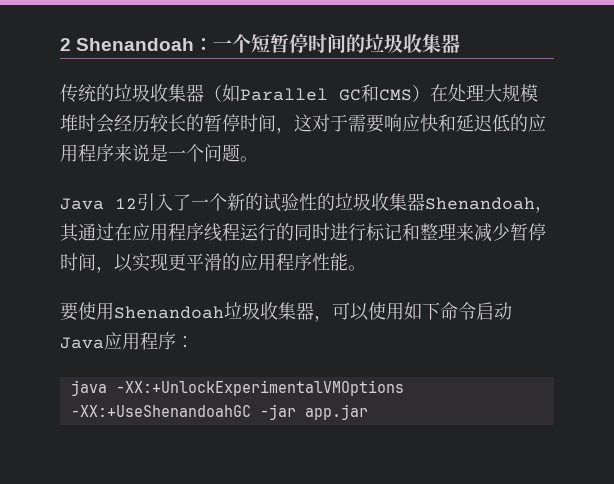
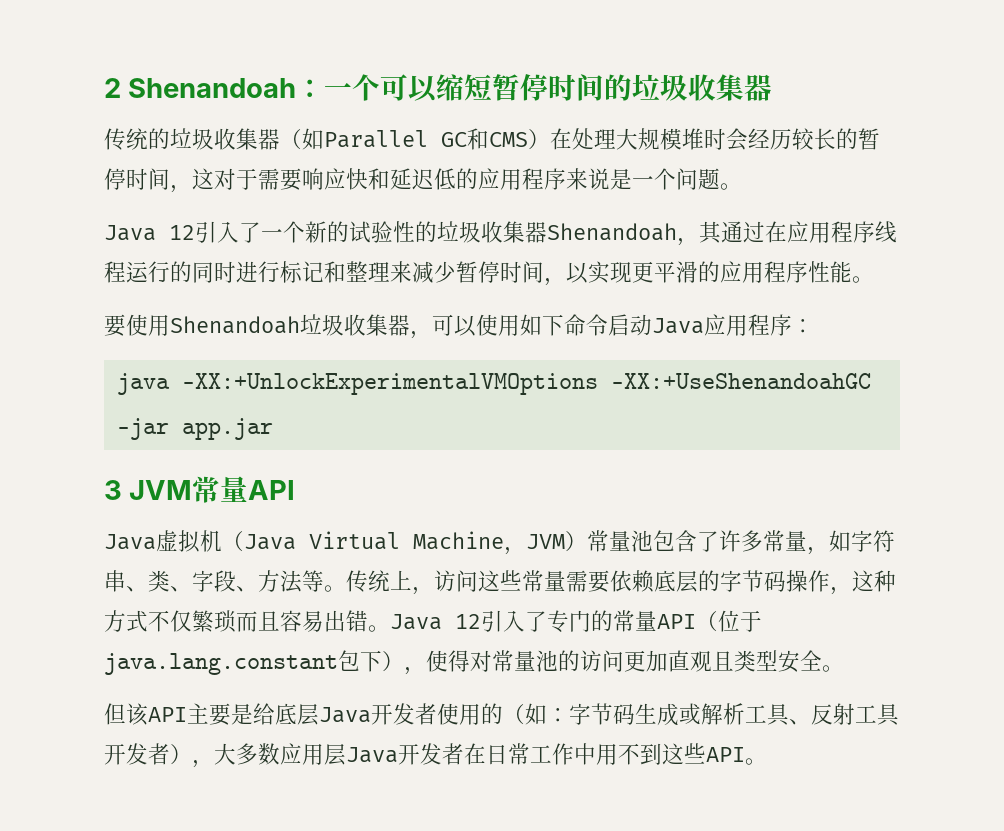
- 2 Shenandoah：一个短暂停时间的垃圾收集器
+ 2 Shenandoah：一个可以缩短暂停时间的垃圾收集器
+ 3 JVM常量API
+ Java虚拟机（Java Virtual Machine，JVM）常量池包含了许多常量，如字符串、类、字段、方法等。传统上，访问这些常量需要依赖底层的字节码操作，这种方式不仅繁琐而且容易出错。Java 12引入了专门的常量API（位于java.lang.constant包下），使得对常量池的访问更加直观且类型安全。
+ 但该API主要是给底层Java开发者使用的（如：字节码生成或解析工具、反射工具开发者），大多数应用层Java开发者在日常工作中用不到这些API。

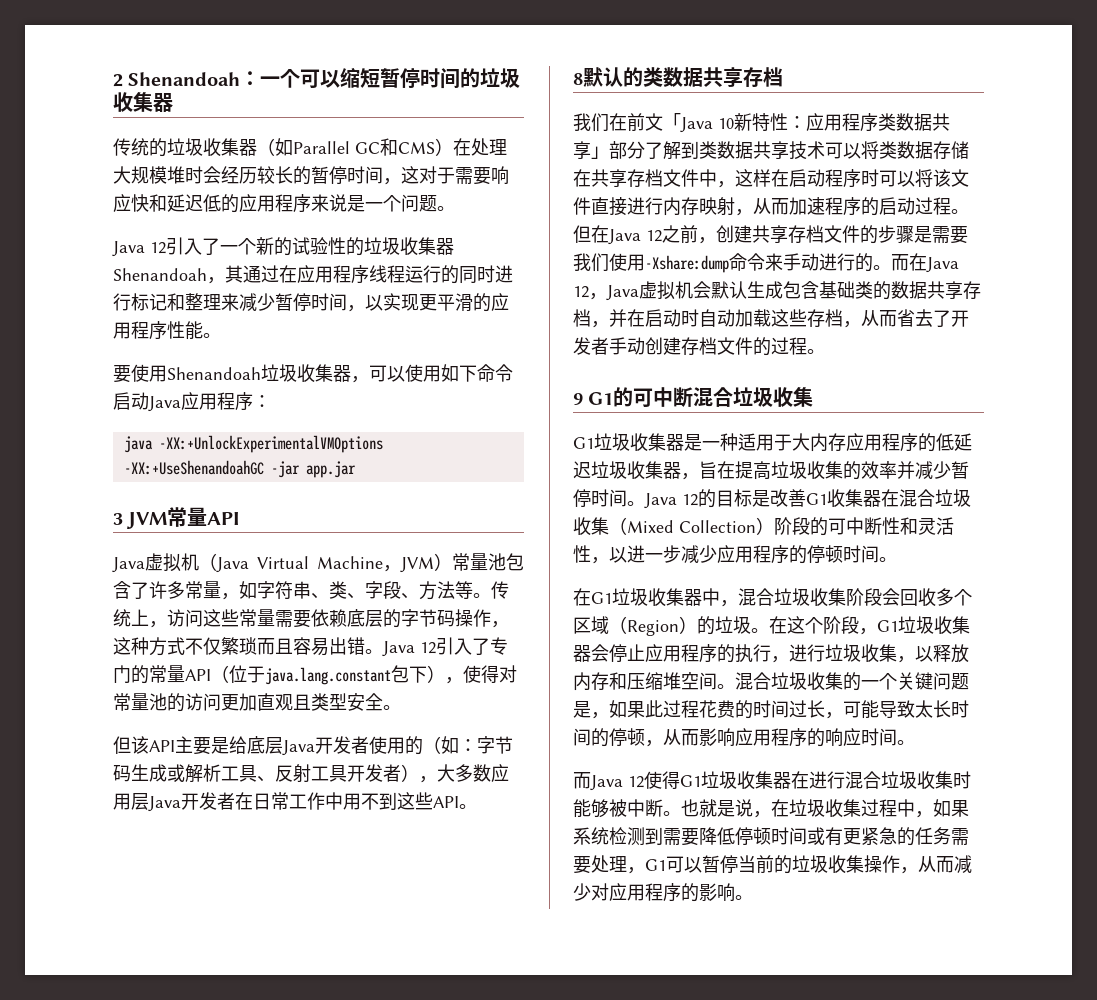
+ 8默认的类数据共享存档
+ 我们在前文「Java 10新特性：应用程序类数据共享」部分了解到类数据共享技术可以将类数据存储在共享存档文件中，这样在启动程序时可以将该文件直接进行内存映射，从而加速程序的启动过程。但在Java 12之前，创建共享存档文件的步骤是需要我们使用-Xshare:dump命令来手动进行的。而在Java 12，Java虚拟机会默认生成包含基础类的数据共享存档，并在启动时自动加载这些存档，从而省去了开发者手动创建存档文件的过程。
+ 9 G1的可中断混合垃圾收集
+ G1垃圾收集器是一种适用于大内存应用程序的低延迟垃圾收集器，旨在提高垃圾收集的效率并减少暂停时间。Java 12的目标是改善G1收集器在混合垃圾收集（Mixed Collection）阶段的可中断性和灵活性，以进一步减少应用程序的停顿时间。
+ 在G1垃圾收集器中，混合垃圾收集阶段会回收多个区域（Region）的垃圾。在这个阶段，G1垃圾收集器会停止应用程序的执行，进行垃圾收集，以释放内存和压缩堆空间。混合垃圾收集的一个关键问题是，如果此过程花费的时间过长，可能导致太长时间的停顿，从而影响应用程序的响应时间。
+ 而Java 12使得G1垃圾收集器在进行混合垃圾收集时能够被中断。也就是说，在垃圾收集过程中，如果系统检测到需要降低停顿时间或有更紧急的任务需要处理，G1可以暂停当前的垃圾收集操作，从而减少对应用程序的影响。

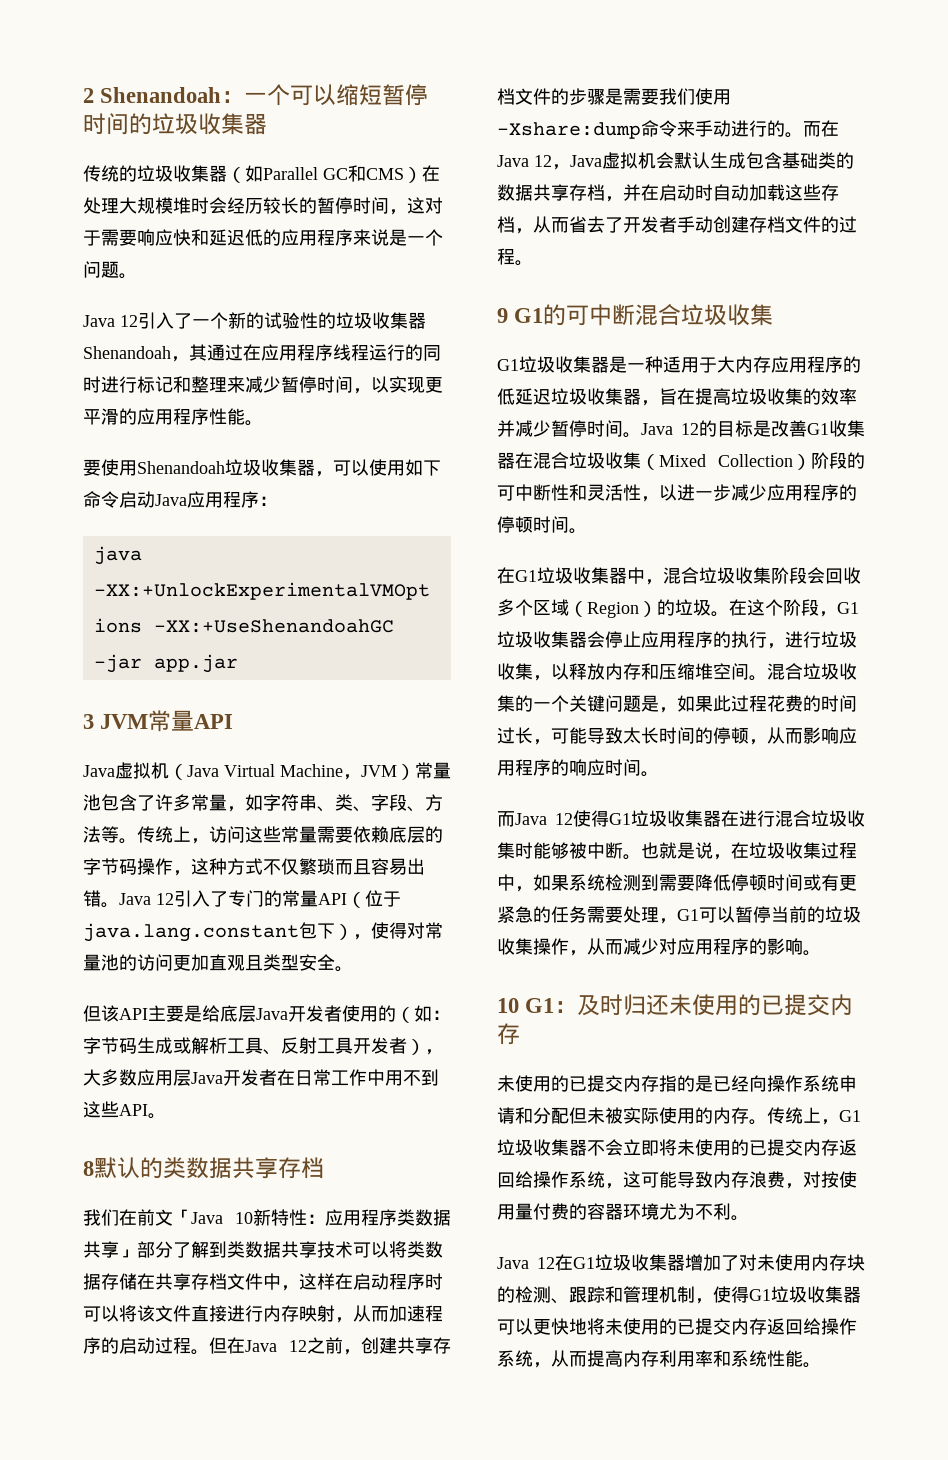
+ 10 G1：及时归还未使用的已提交内存
+ 未使用的已提交内存指的是已经向操作系统申请和分配但未被实际使用的内存。传统上，G1垃圾收集器不会立即将未使用的已提交内存返回给操作系统，这可能导致内存浪费，对按使用量付费的容器环境尤为不利。
+ Java 12在G1垃圾收集器增加了对未使用内存块的检测、跟踪和管理机制，使得G1垃圾收集器可以更快地将未使用的已提交内存返回给操作系统，从而提高内存利用率和系统性能。

